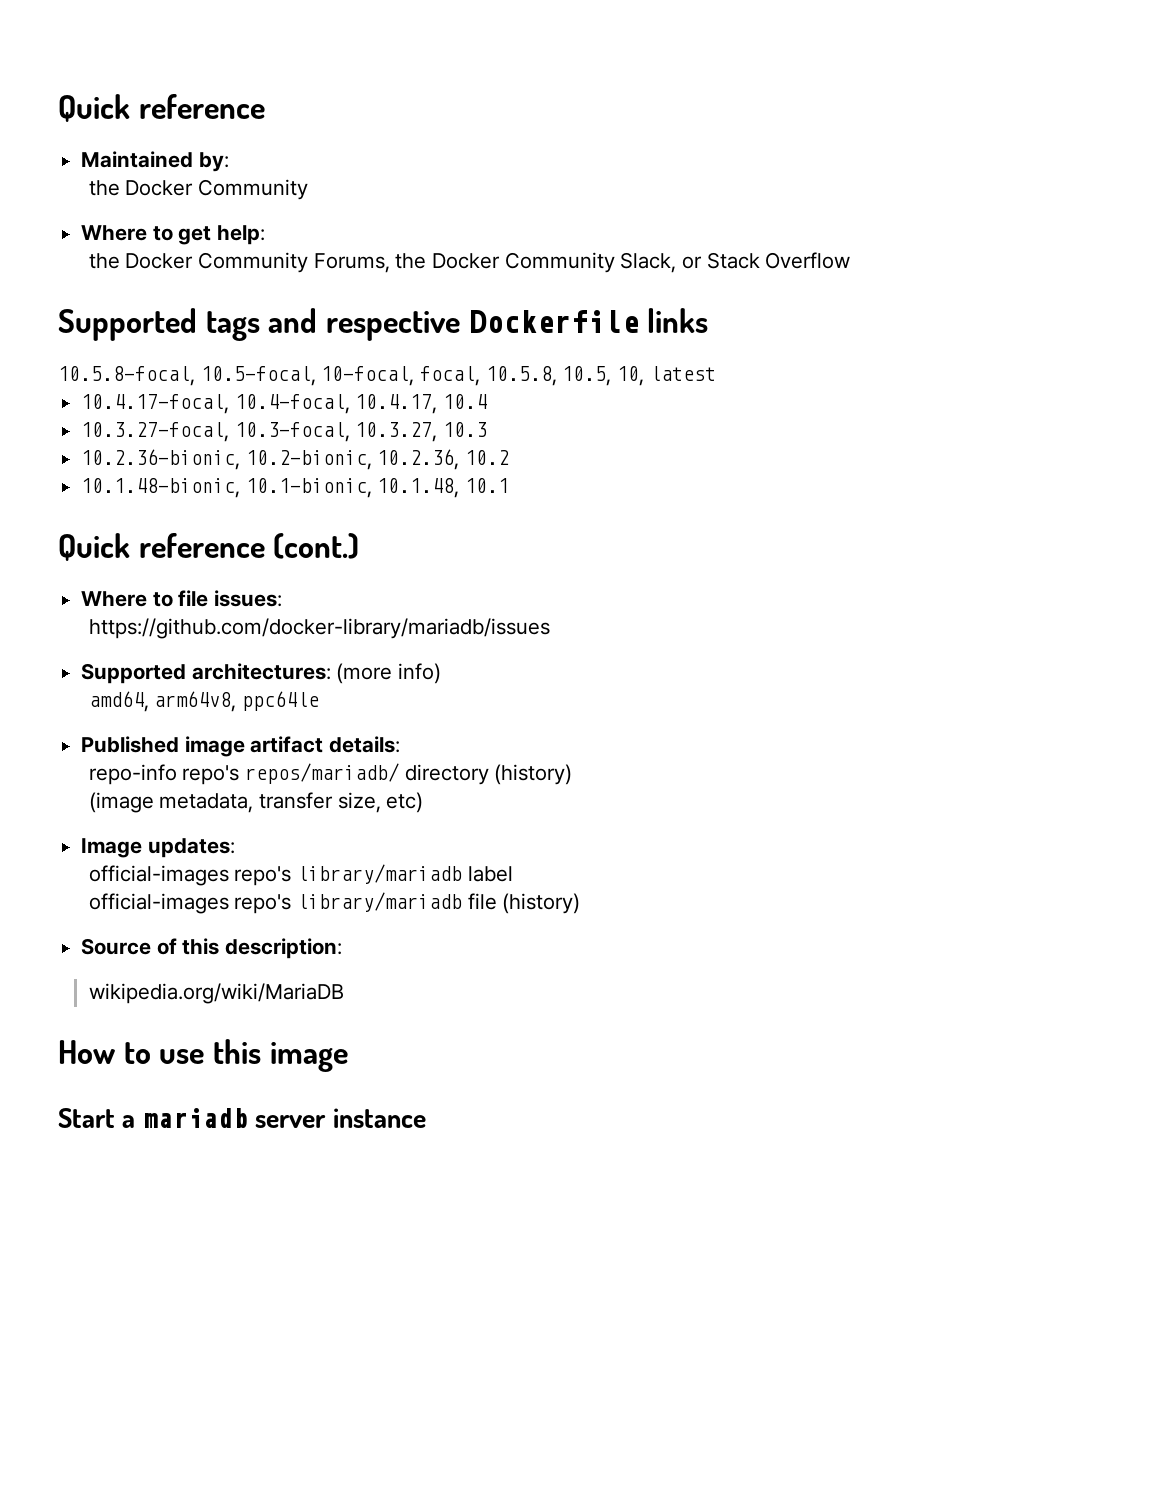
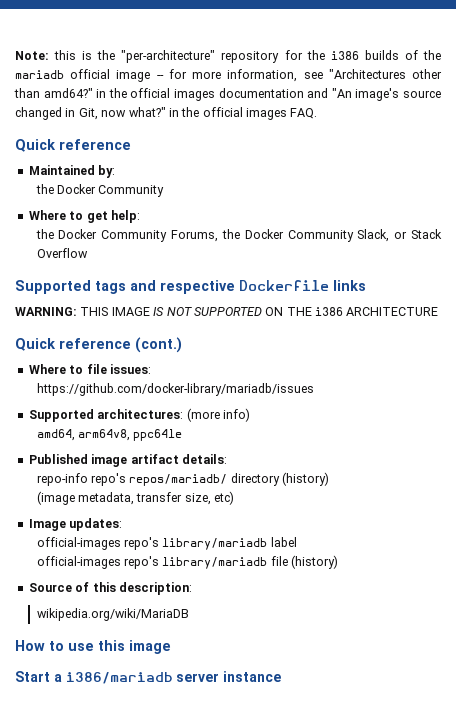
+ Note: this is the "per-architecture" repository for the i386 builds of the mariadb official image -- for more information, see "Architectures other than amd64?" in the official images documentation and "An image's source changed in Git, now what?" in the official images FAQ.
- 10.5.8-focal, 10.5-focal, 10-focal, focal, 10.5.8, 10.5, 10, latest
- 10.4.17-focal, 10.4-focal, 10.4.17, 10.4
- 10.3.27-focal, 10.3-focal, 10.3.27, 10.3
- 10.2.36-bionic, 10.2-bionic, 10.2.36, 10.2
- 10.1.48-bionic, 10.1-bionic, 10.1.48, 10.1
+ WARNING: THIS IMAGE IS NOT SUPPORTED ON THE i386 ARCHITECTURE
- Start a mariadb server instance
+ Start a i386/mariadb server instance

